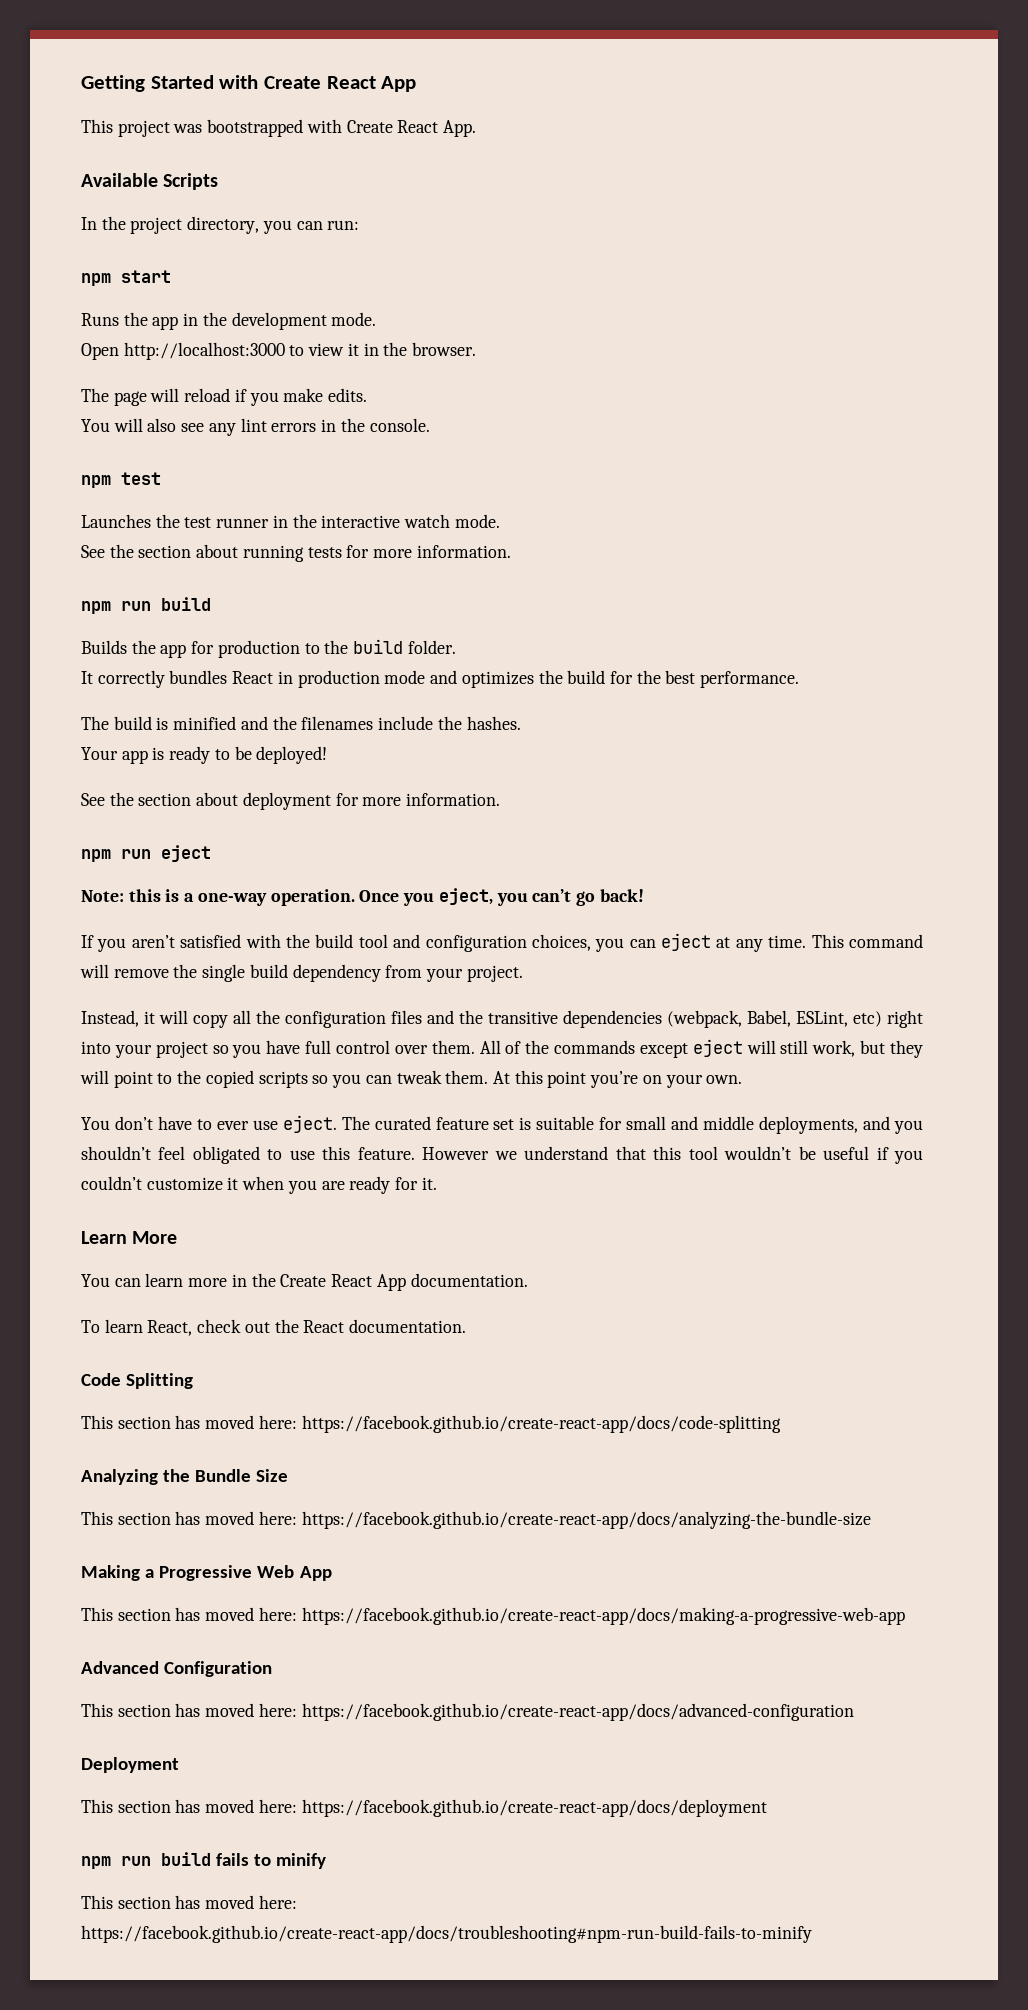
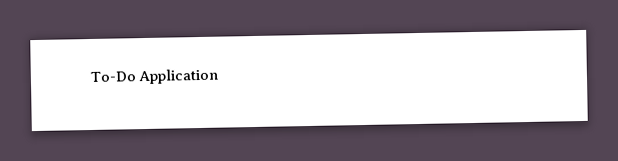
- Getting Started with Create React App
- This project was bootstrapped with Create React App.
- Available Scripts
- In the project directory, you can run:
- npm start
- Runs the app in the development mode.
- Open http://localhost:3000 to view it in the browser.
- The page will reload if you make edits.
- You will also see any lint errors in the console.
- npm test
- Launches the test runner in the interactive watch mode.
- See the section about running tests for more information.
- npm run build
- Builds the app for production to the build folder.
- It correctly bundles React in production mode and optimizes the build for the best performance.
- The build is minified and the filenames include the hashes.
- Your app is ready to be deployed!
- See the section about deployment for more information.
- npm run eject
- Note: this is a one-way operation. Once you eject, you can’t go back!
- If you aren’t satisfied with the build tool and configuration choices, you can eject at any time. This command will remove the single build dependency from your project.
- Instead, it will copy all the configuration files and the transitive dependencies (webpack, Babel, ESLint, etc) right into your project so you have full control over them. All of the commands except eject will still work, but they will point to the copied scripts so you can tweak them. At this point you’re on your own.
- You don’t have to ever use eject. The curated feature set is suitable for small and middle deployments, and you shouldn’t feel obligated to use this feature. However we understand that this tool wouldn’t be useful if you couldn’t customize it when you are ready for it.
- Learn More
- You can learn more in the Create React App documentation.
- To learn React, check out the React documentation.
- Code Splitting
- This section has moved here: https://facebook.github.io/create-react-app/docs/code-splitting
- Analyzing the Bundle Size
- This section has moved here: https://facebook.github.io/create-react-app/docs/analyzing-the-bundle-size
- Making a Progressive Web App
- This section has moved here: https://facebook.github.io/create-react-app/docs/making-a-progressive-web-app
- Advanced Configuration
- This section has moved here: https://facebook.github.io/create-react-app/docs/advanced-configuration
- Deployment
- This section has moved here: https://facebook.github.io/create-react-app/docs/deployment
- npm run build fails to minify
- This section has moved here: https://facebook.github.io/create-react-app/docs/troubleshooting#npm-run-build-fails-to-minify
+ To-Do Application

